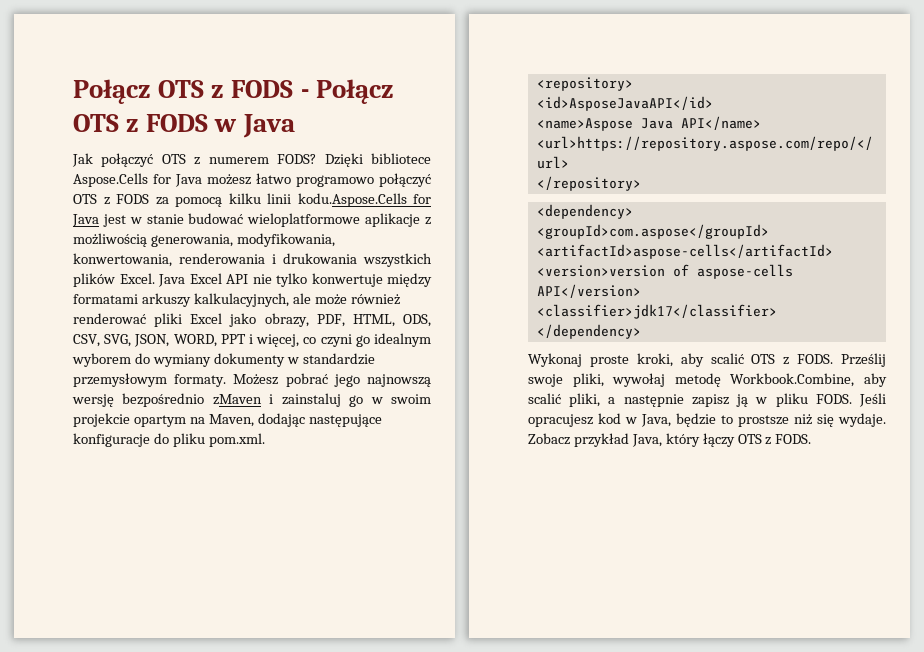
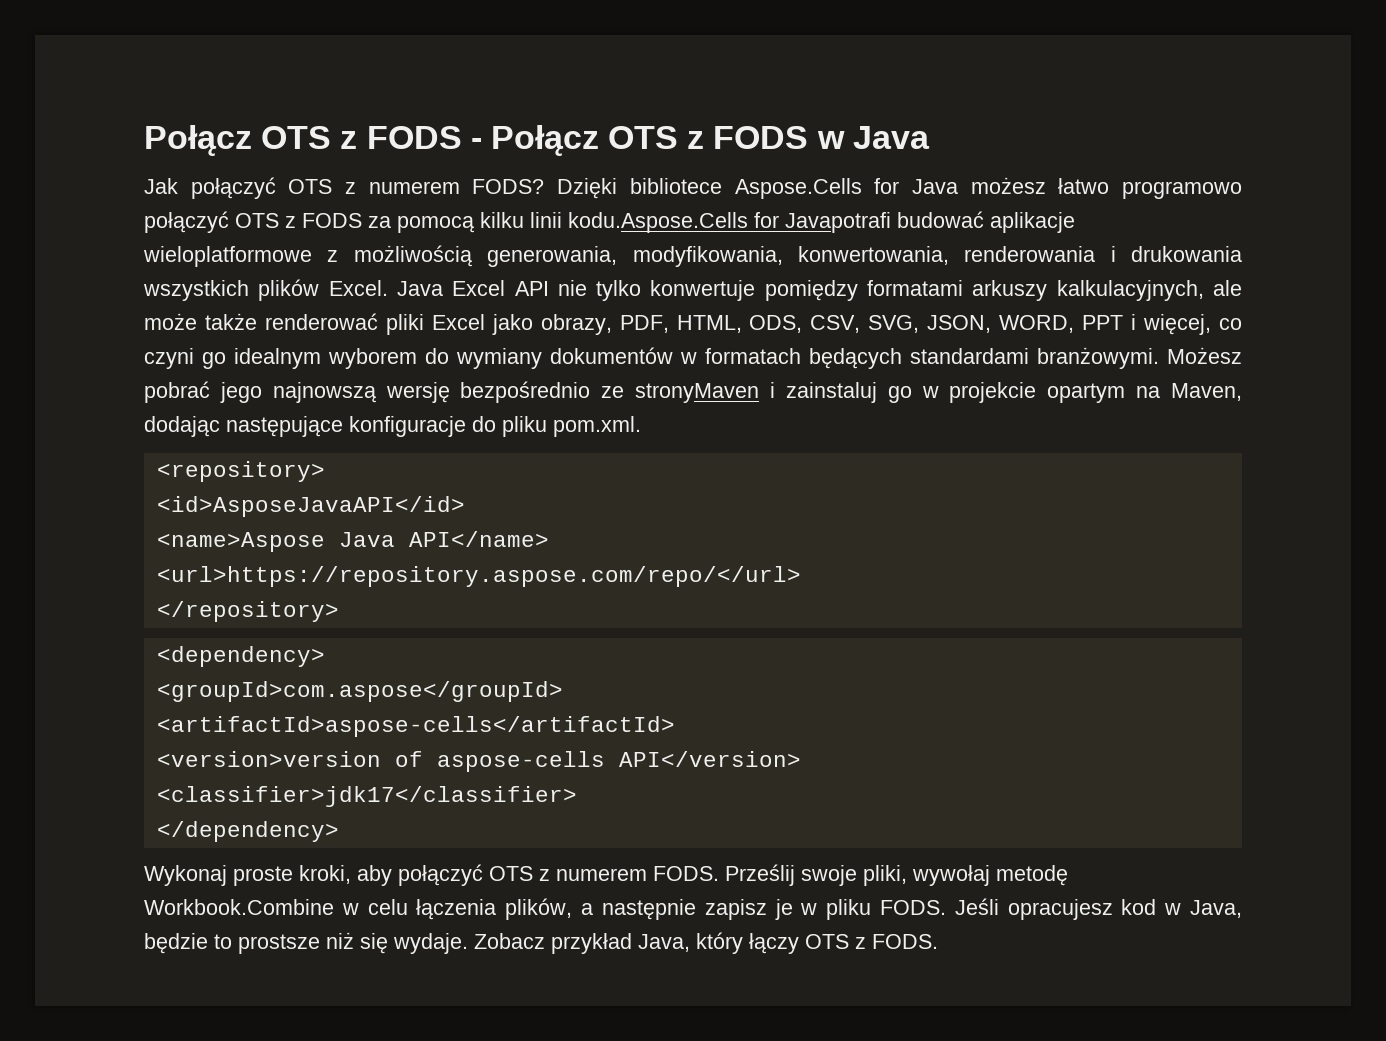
- Dzięki bibliotece Aspose.Cells for Java możesz łatwo programowo połączyć OTS z FODS za pomocą kilku linii kodu.Aspose.Cells for Java jest w stanie budować wieloplatformowe aplikacje z możliwością generowania, modyfikowania, konwertowania, renderowania i drukowania wszystkich plików Excel.
+ Dzięki bibliotece Aspose.Cells for Java możesz łatwo programowo połączyć OTS z FODS za pomocą kilku linii kodu.Aspose.Cells for Javapotrafi budować aplikacje wieloplatformowe z możliwością generowania, modyfikowania, konwertowania, renderowania i drukowania wszystkich plików Excel.
- Java Excel API nie tylko konwertuje między formatami arkuszy kalkulacyjnych, ale może również renderować pliki Excel jako obrazy, PDF, HTML, ODS, CSV, SVG, JSON, WORD, PPT i więcej, co czyni go idealnym wyborem do wymiany dokumenty w standardzie przemysłowym formaty.
+ Java Excel API nie tylko konwertuje pomiędzy formatami arkuszy kalkulacyjnych, ale może także renderować pliki Excel jako obrazy, PDF, HTML, ODS, CSV, SVG, JSON, WORD, PPT i więcej, co czyni go idealnym wyborem do wymiany dokumentów w formatach będących standardami branżowymi.
- Możesz pobrać jego najnowszą wersję bezpośrednio zMaven i zainstaluj go w swoim projekcie opartym na Maven, dodając następujące konfiguracje do pliku pom.xml.
+ Możesz pobrać jego najnowszą wersję bezpośrednio ze stronyMaven i zainstaluj go w projekcie opartym na Maven, dodając następujące konfiguracje do pliku pom.xml.
- Wykonaj proste kroki, aby scalić OTS z FODS.
+ Wykonaj proste kroki, aby połączyć OTS z numerem FODS.
- Prześlij swoje pliki, wywołaj metodę Workbook.Combine, aby scalić pliki, a następnie zapisz ją w pliku FODS.
+ Prześlij swoje pliki, wywołaj metodę Workbook.Combine w celu łączenia plików, a następnie zapisz je w pliku FODS.

